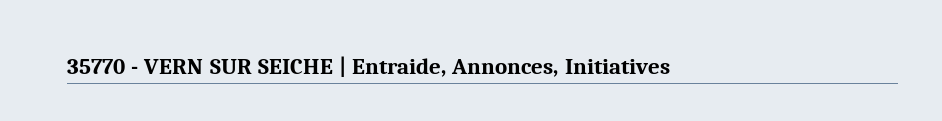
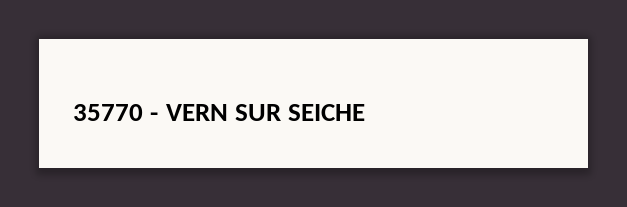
- 35770 - VERN SUR SEICHE | Entraide, Annonces, Initiatives
+ 35770 - VERN SUR SEICHE

